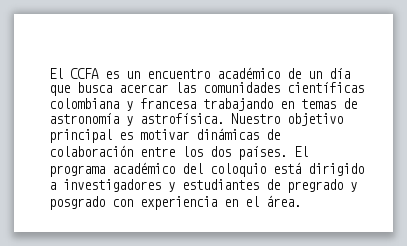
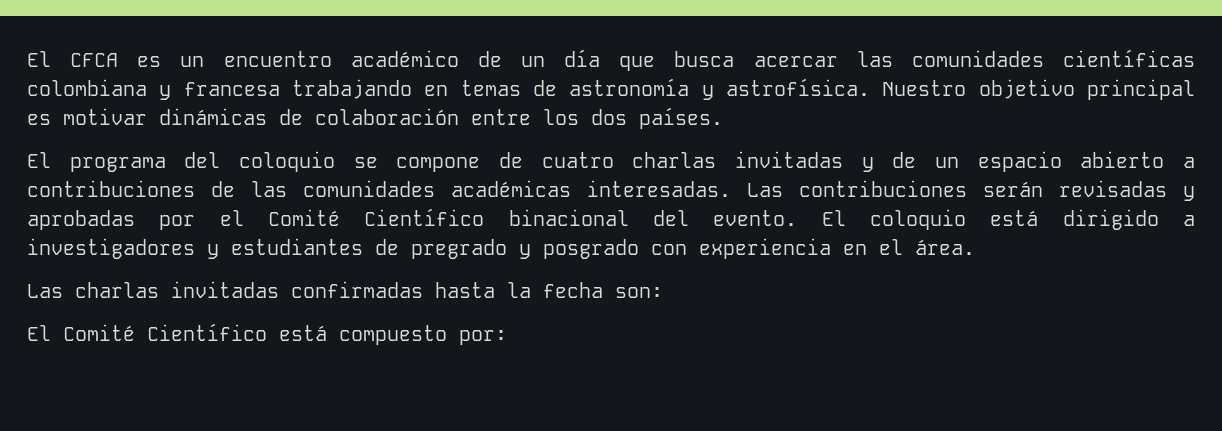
- El CCFA es un encuentro académico de un día que busca acercar las comunidades científicas colombiana y francesa trabajando en temas de astronomía y astrofísica.
+ El CFCA es un encuentro académico de un día que busca acercar las comunidades científicas colombiana y francesa trabajando en temas de astronomía y astrofísica.
- Nuestro objetivo principal es motivar dinámicas de colaboración entre los dos países. El programa académico del coloquio está dirigido a investigadores y estudiantes de pregrado y posgrado con experiencia en el área.
+ Nuestro objetivo principal es motivar dinámicas de colaboración entre los dos países.
+ El programa del coloquio se compone de cuatro charlas invitadas y de un espacio abierto a contribuciones de las comunidades académicas interesadas. Las contribuciones serán revisadas y aprobadas por el Comité Científico binacional del evento. El coloquio está dirigido a investigadores y estudiantes de pregrado y posgrado con experiencia en el área.
+ Las charlas invitadas confirmadas hasta la fecha son:
+ El Comité Científico está compuesto por:

